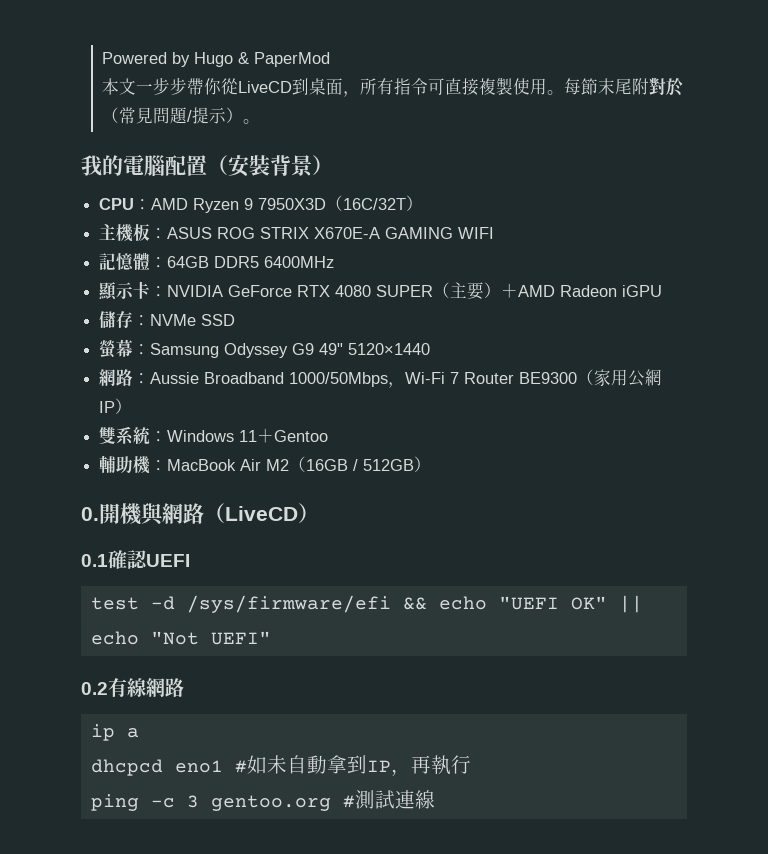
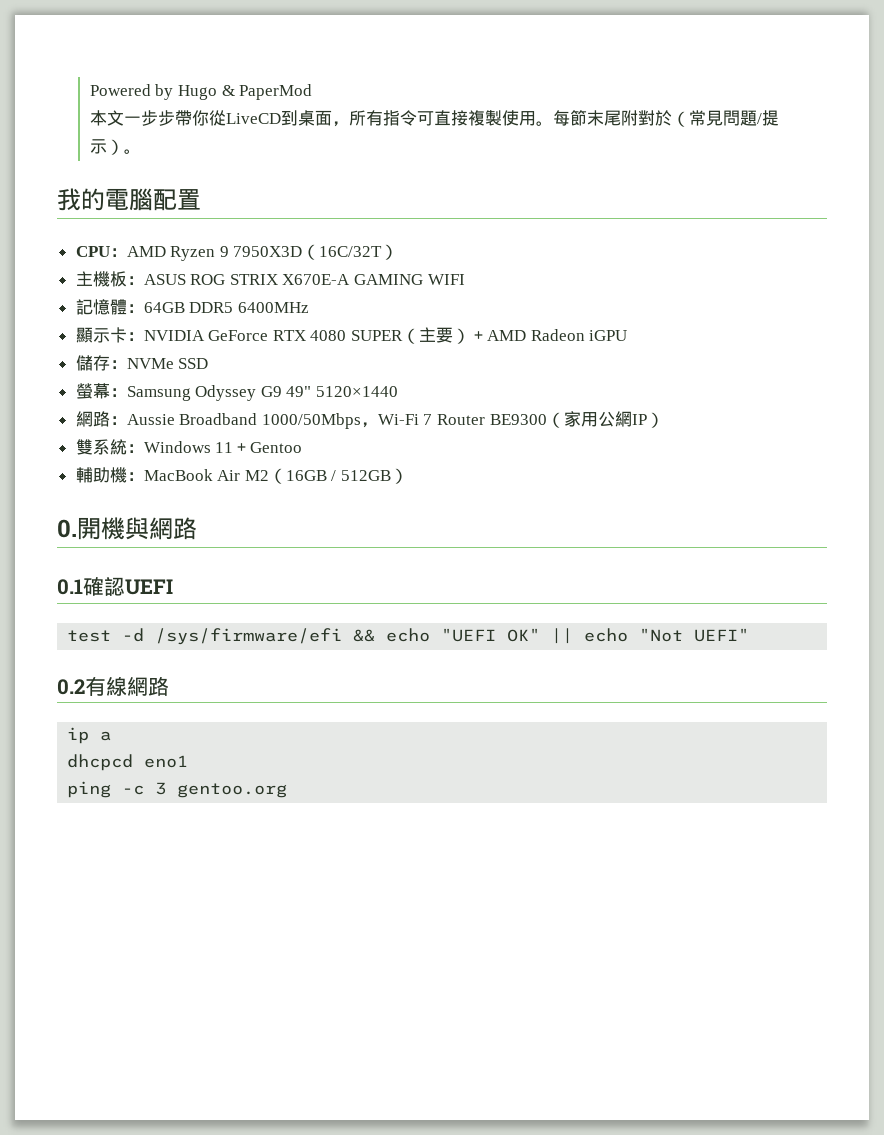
- 我的電腦配置（安裝背景）
+ 我的電腦配置
- 0.開機與網路（LiveCD）
+ 0.開機與網路
- dhcpcd eno1 #如未自動拿到IP，再執行
+ dhcpcd eno1
- ping -c 3 gentoo.org #測試連線
+ ping -c 3 gentoo.org

